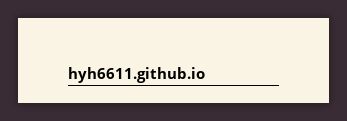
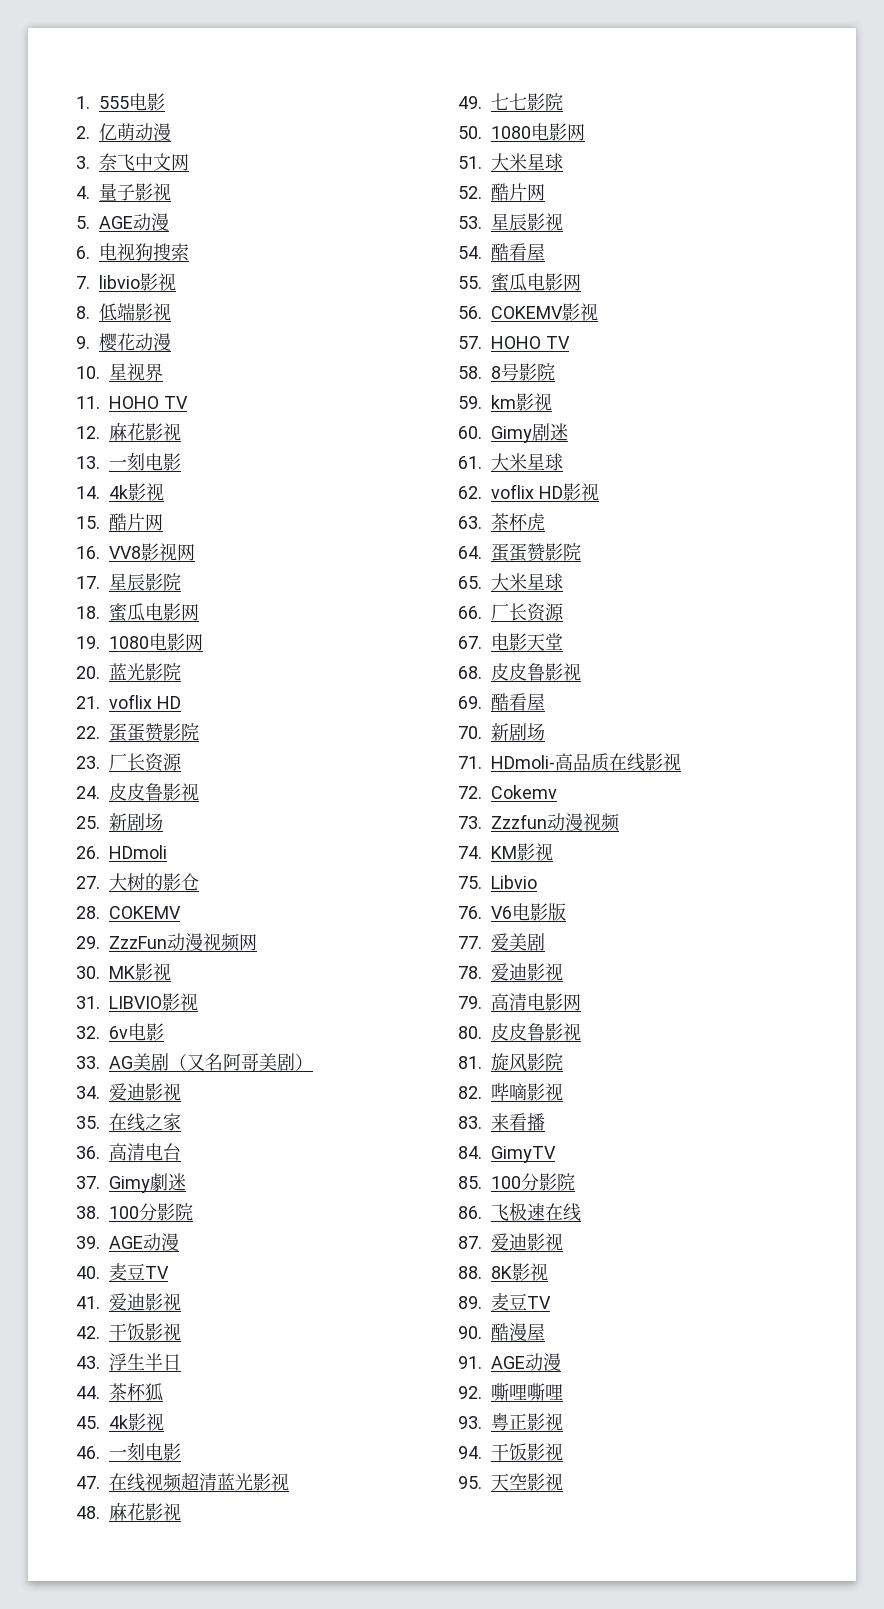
- hyh6611.github.io
+ 1. 555电影
+ 2.亿萌动漫
+ 3.奈飞中文网
+ 4.量子影视
+ 5. AGE动漫
+ 6.电视狗搜索
+ 7. libvio影视
+ 8.低端影视
+ 9.樱花动漫
+ 10.星视界
+ 11. HOHO TV
+ 12.麻花影视
+ 13.一刻电影
+ 14. 4k影视
+ 15.酷片网
+ 16. VV8影视网
+ 17.星辰影院
+ 18.蜜瓜电影网
+ 19. 1080电影网
+ 20.蓝光影院
+ 21. voflix HD
+ 22.蛋蛋赞影院
+ 23.厂长资源
+ 24.皮皮鲁影视
+ 25.新剧场
+ 26. HDmoli
+ 27.大树的影仓
+ 28. COKEMV
+ 29. ZzzFun动漫视频网
+ 30. MK影视
+ 31. LIBVIO影视
+ 32. 6v电影
+ 33. AG美剧（又名阿哥美剧）
+ 34.爱迪影视
+ 35.在线之家
+ 36.高清电台
+ 37. Gimy劇迷
+ 38. 100分影院
+ 39. AGE动漫
+ 40.麦豆TV
+ 41.爱迪影视
+ 42.干饭影视
+ 43.浮生半日
+ 44.茶杯狐
+ 45. 4k影视
+ 46.一刻电影
+ 47.在线视频超清蓝光影视
+ 48.麻花影视
+ 49.七七影院
+ 50. 1080电影网
+ 51.大米星球
+ 52.酷片网
+ 53.星辰影视
+ 54.酷看屋
+ 55.蜜瓜电影网
+ 56. COKEMV影视
+ 57. HOHO TV
+ 58. 8号影院
+ 59. km影视
+ 60. Gimy剧迷
+ 61.大米星球
+ 62. voflix HD影视
+ 63.茶杯虎
+ 64.蛋蛋赞影院
+ 65.大米星球
+ 66.厂长资源
+ 67.电影天堂
+ 68.皮皮鲁影视
+ 69.酷看屋
+ 70.新剧场
+ 71. HDmoli-高品质在线影视
+ 72. Cokemv
+ 73. Zzzfun动漫视频
+ 74. KM影视
+ 75. Libvio
+ 76. V6电影版
+ 77.爱美剧
+ 78.爱迪影视
+ 79.高清电影网
+ 80.皮皮鲁影视
+ 81.旋风影院
+ 82.哔嘀影视
+ 83.来看播
+ 84. GimyTV
+ 85. 100分影院
+ 86.飞极速在线
+ 87.爱迪影视
+ 88. 8K影视
+ 89.麦豆TV
+ 90.酷漫屋
+ 91. AGE动漫
+ 92.嘶哩嘶哩
+ 93.粤正影视
+ 94.干饭影视
+ 95.天空影视

